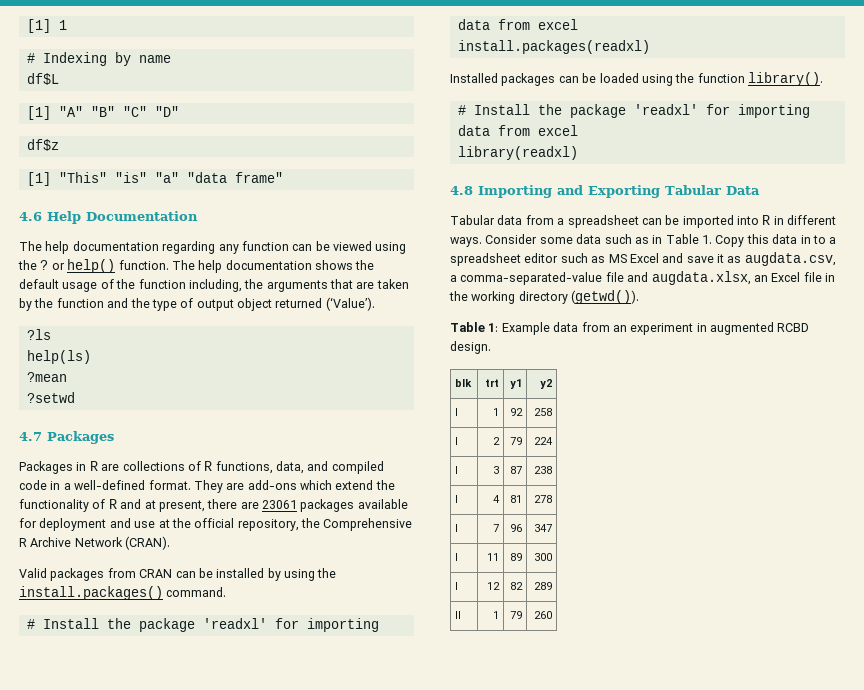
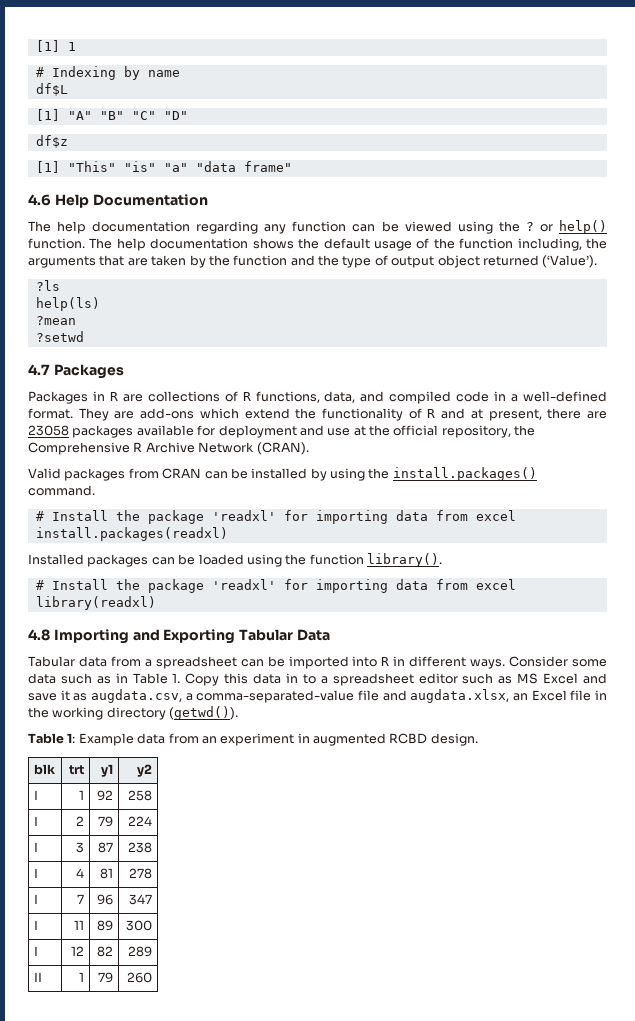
- They are add-ons which extend the functionality of R and at present, there are 23061 packages available for deployment and use at the official repository, the Comprehensive R Archive Network (CRAN).
+ They are add-ons which extend the functionality of R and at present, there are 23058 packages available for deployment and use at the official repository, the Comprehensive R Archive Network (CRAN).

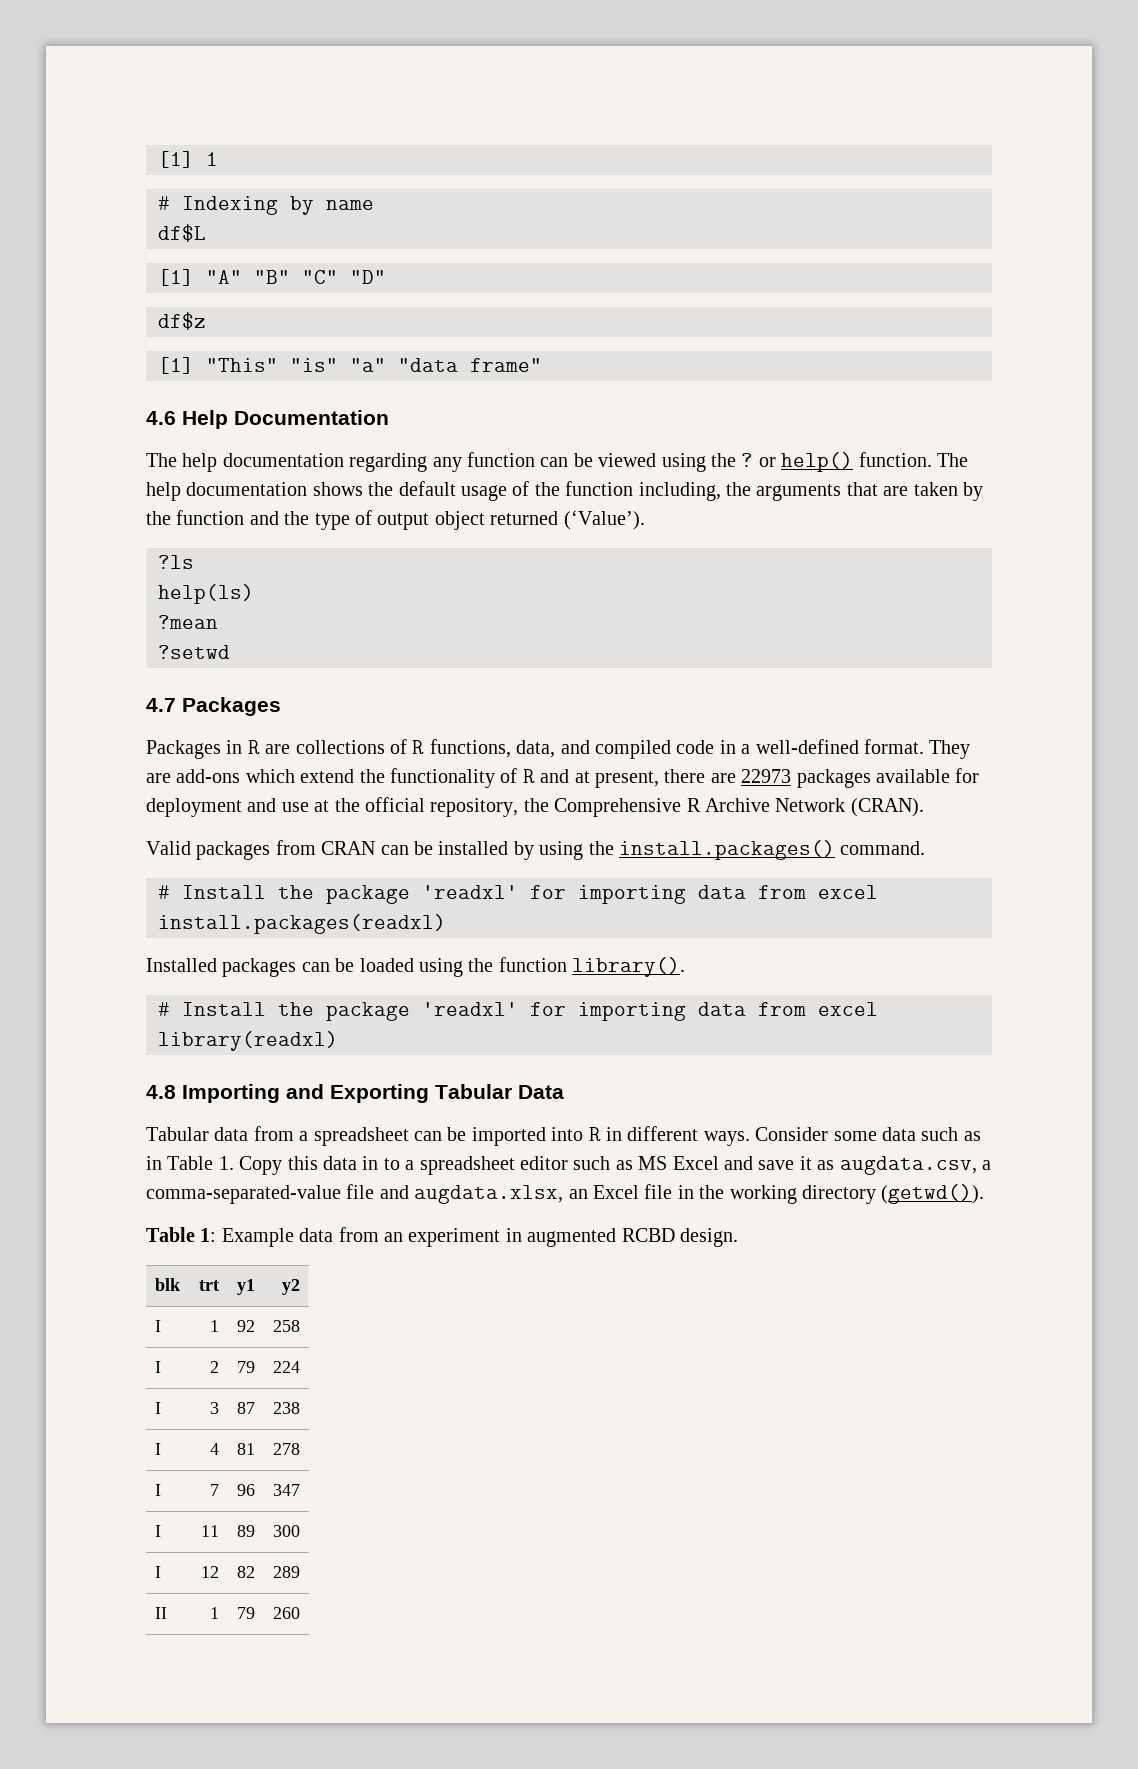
- They are add-ons which extend the functionality of R and at present, there are 23058 packages available for deployment and use at the official repository, the Comprehensive R Archive Network (CRAN).
+ They are add-ons which extend the functionality of R and at present, there are 22973 packages available for deployment and use at the official repository, the Comprehensive R Archive Network (CRAN).

